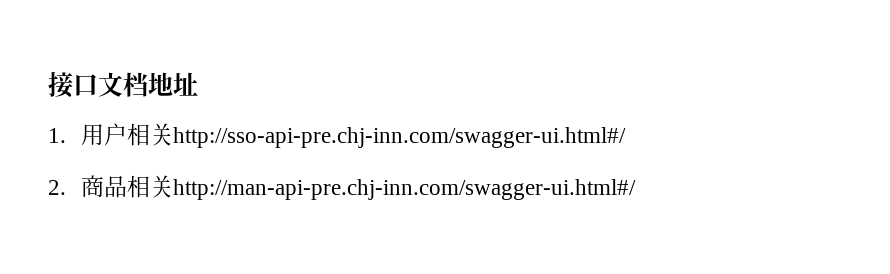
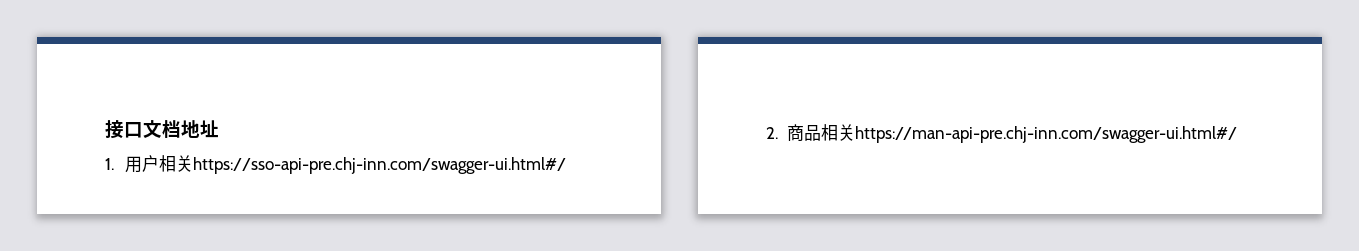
- 1.用户相关http://sso-api-pre.chj-inn.com/swagger-ui.html#/
+ 1.用户相关https://sso-api-pre.chj-inn.com/swagger-ui.html#/
- 2.商品相关http://man-api-pre.chj-inn.com/swagger-ui.html#/
+ 2.商品相关https://man-api-pre.chj-inn.com/swagger-ui.html#/

